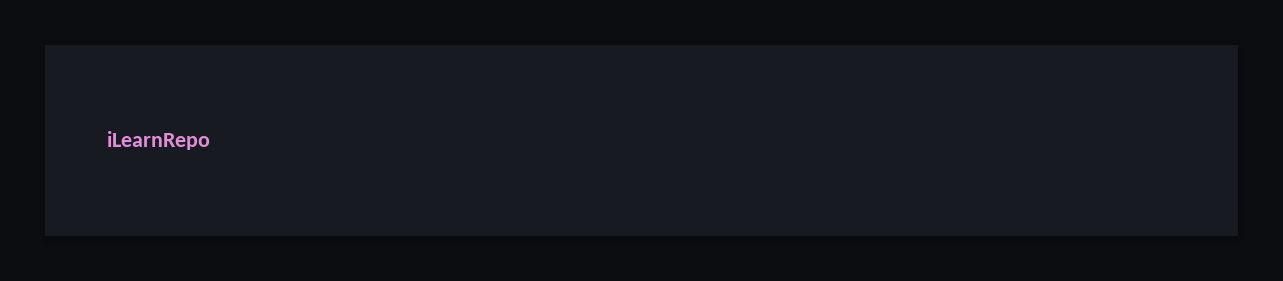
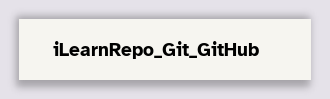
- iLearnRepo
+ iLearnRepo_Git_GitHub

